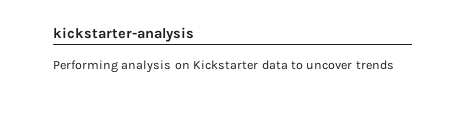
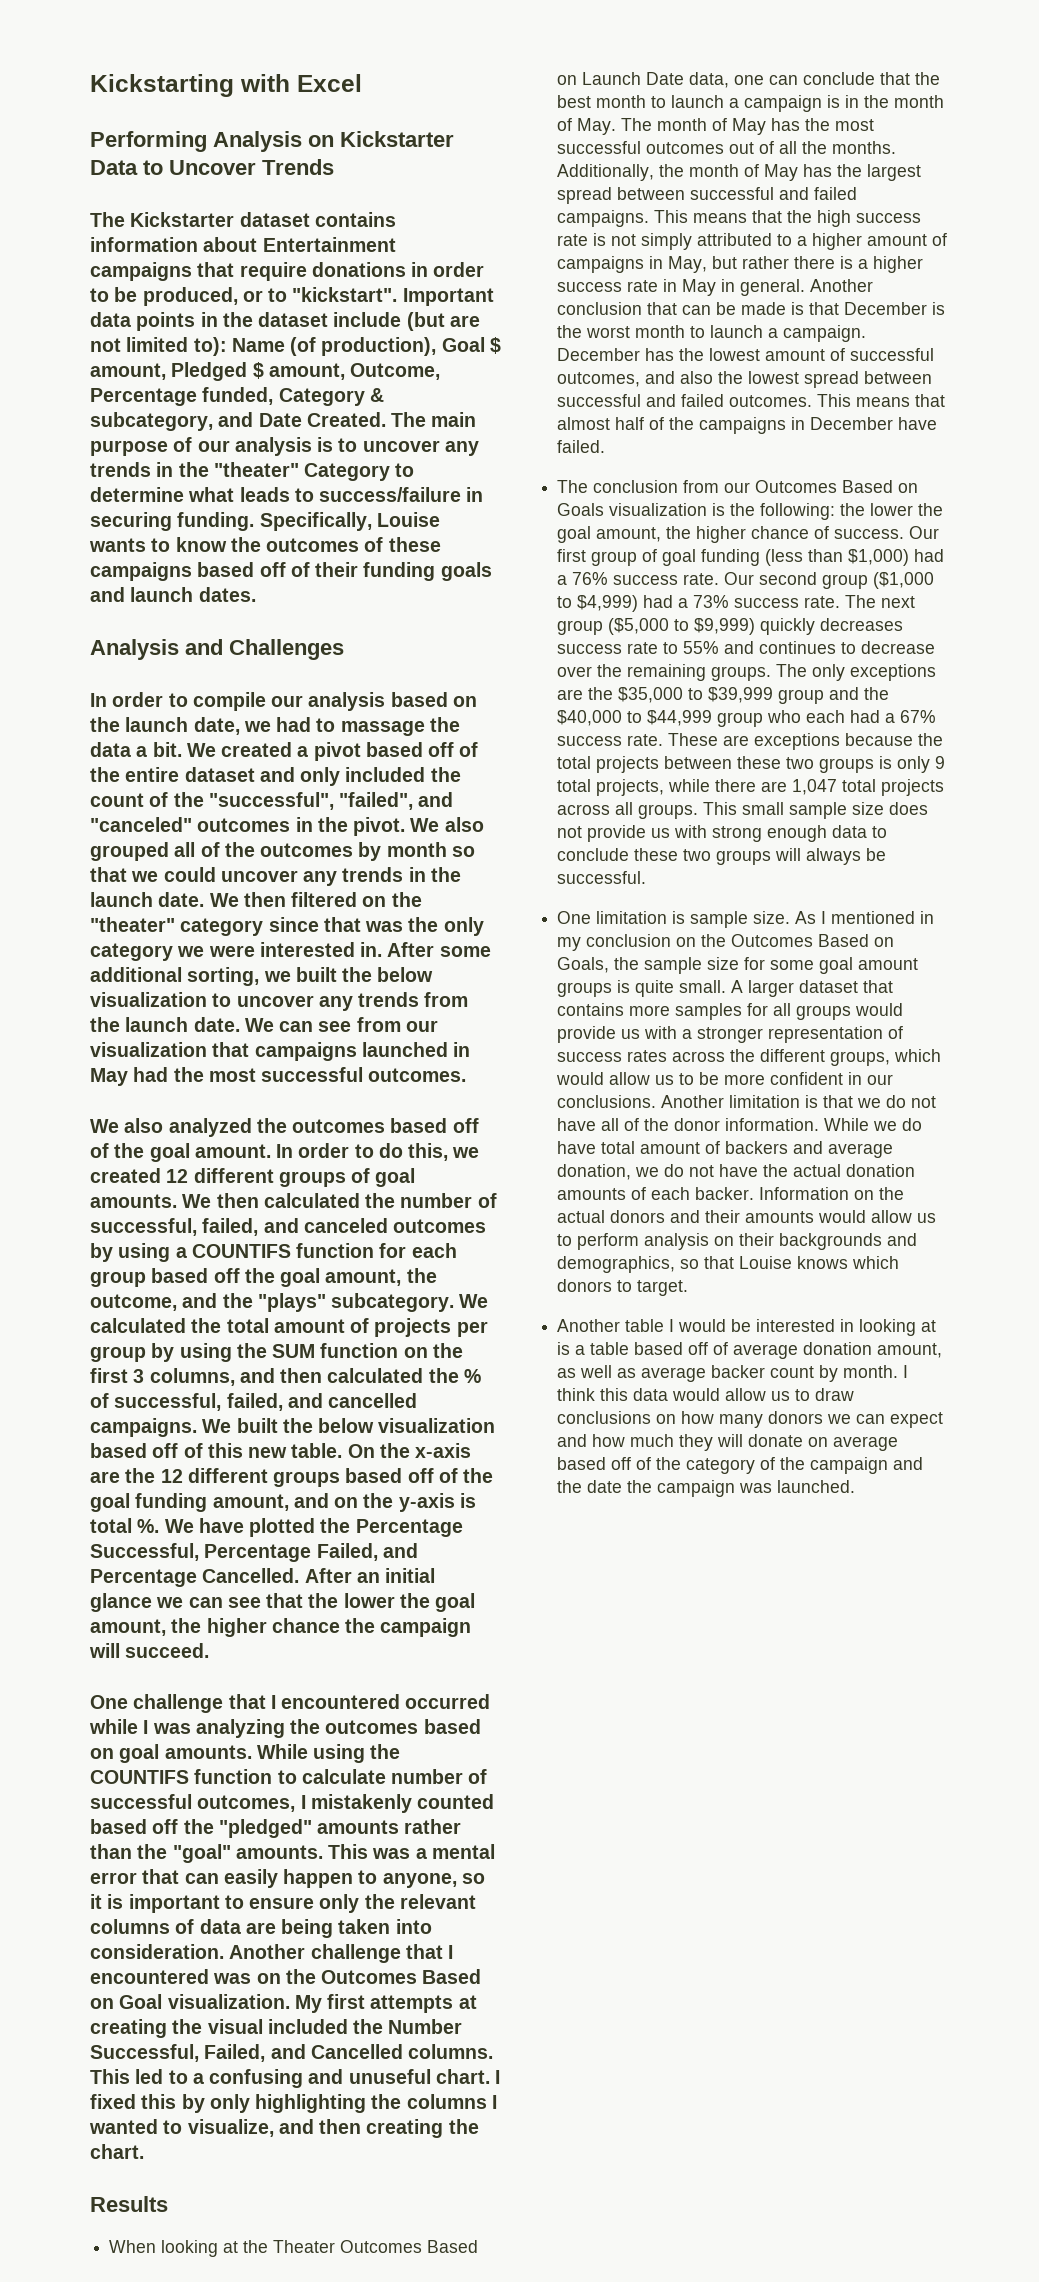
- kickstarter-analysis
- Performing analysis on Kickstarter data to uncover trends
+ Kickstarting with Excel
+ Performing Analysis on Kickstarter Data to Uncover Trends
+ The Kickstarter dataset contains information about Entertainment campaigns that require donations in order to be produced, or to "kickstart". Important data points in the dataset include (but are not limited to): Name (of production), Goal $ amount, Pledged $ amount, Outcome, Percentage funded, Category & subcategory, and Date Created. The main purpose of our analysis is to uncover any trends in the "theater" Category to determine what leads to success/failure in securing funding. Specifically, Louise wants to know the outcomes of these campaigns based off of their funding goals and launch dates.
+ Analysis and Challenges
+ In order to compile our analysis based on the launch date, we had to massage the data a bit. We created a pivot based off of the entire dataset and only included the count of the "successful", "failed", and "canceled" outcomes in the pivot. We also grouped all of the outcomes by month so that we could uncover any trends in the launch date. We then filtered on the "theater" category since that was the only category we were interested in. After some additional sorting, we built the below visualization to uncover any trends from the launch date. We can see from our visualization that campaigns launched in May had the most successful outcomes.
+ We also analyzed the outcomes based off of the goal amount. In order to do this, we created 12 different groups of goal amounts. We then calculated the number of successful, failed, and canceled outcomes by using a COUNTIFS function for each group based off the goal amount, the outcome, and the "plays" subcategory. We calculated the total amount of projects per group by using the SUM function on the first 3 columns, and then calculated the % of successful, failed, and cancelled campaigns. We built the below visualization based off of this new table. On the x-axis are the 12 different groups based off of the goal funding amount, and on the y-axis is total %. We have plotted the Percentage Successful, Percentage Failed, and Percentage Cancelled. After an initial glance we can see that the lower the goal amount, the higher chance the campaign will succeed.
+ One challenge that I encountered occurred while I was analyzing the outcomes based on goal amounts. While using the COUNTIFS function to calculate number of successful outcomes, I mistakenly counted based off the "pledged" amounts rather than the "goal" amounts. This was a mental error that can easily happen to anyone, so it is important to ensure only the relevant columns of data are being taken into consideration. Another challenge that I encountered was on the Outcomes Based on Goal visualization. My first attempts at creating the visual included the Number Successful, Failed, and Cancelled columns. This led to a confusing and unuseful chart. I fixed this by only highlighting the columns I wanted to visualize, and then creating the chart.
+ Results
+ When looking at the Theater Outcomes Based on Launch Date data, one can conclude that the best month to launch a campaign is in the month of May. The month of May has the most successful outcomes out of all the months. Additionally, the month of May has the largest spread between successful and failed campaigns. This means that the high success rate is not simply attributed to a higher amount of campaigns in May, but rather there is a higher success rate in May in general. Another conclusion that can be made is that December is the worst month to launch a campaign. December has the lowest amount of successful outcomes, and also the lowest spread between successful and failed outcomes. This means that almost half of the campaigns in December have failed.
+ The conclusion from our Outcomes Based on Goals visualization is the following: the lower the goal amount, the higher chance of success. Our first group of goal funding (less than $1,000) had a 76% success rate. Our second group ($1,000 to $4,999) had a 73% success rate. The next group ($5,000 to $9,999) quickly decreases success rate to 55% and continues to decrease over the remaining groups. The only exceptions are the $35,000 to $39,999 group and the $40,000 to $44,999 group who each had a 67% success rate. These are exceptions because the total projects between these two groups is only 9 total projects, while there are 1,047 total projects across all groups. This small sample size does not provide us with strong enough data to conclude these two groups will always be successful.
+ One limitation is sample size. As I mentioned in my conclusion on the Outcomes Based on Goals, the sample size for some goal amount groups is quite small. A larger dataset that contains more samples for all groups would provide us with a stronger representation of success rates across the different groups, which would allow us to be more confident in our conclusions. Another limitation is that we do not have all of the donor information. While we do have total amount of backers and average donation, we do not have the actual donation amounts of each backer. Information on the actual donors and their amounts would allow us to perform analysis on their backgrounds and demographics, so that Louise knows which donors to target.
+ Another table I would be interested in looking at is a table based off of average donation amount, as well as average backer count by month. I think this data would allow us to draw conclusions on how many donors we can expect and how much they will donate on average based off of the category of the campaign and the date the campaign was launched.

